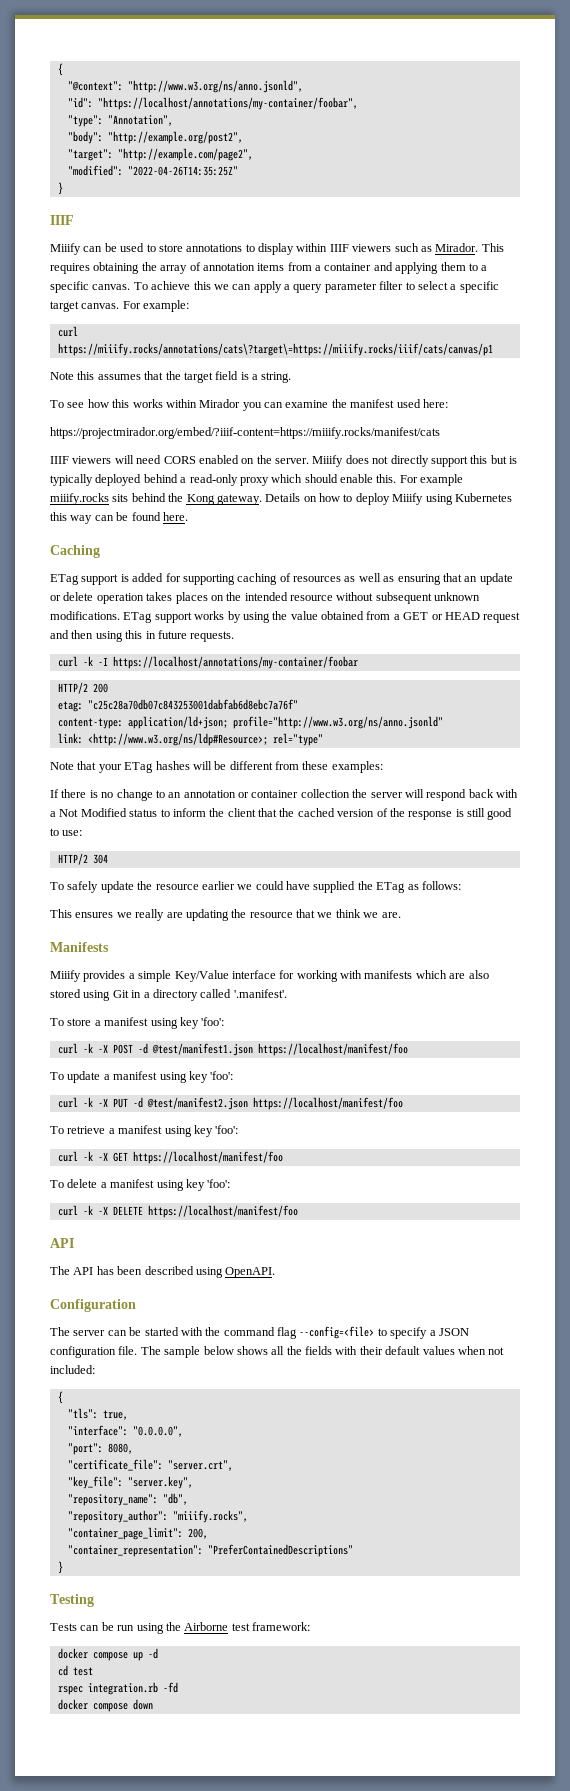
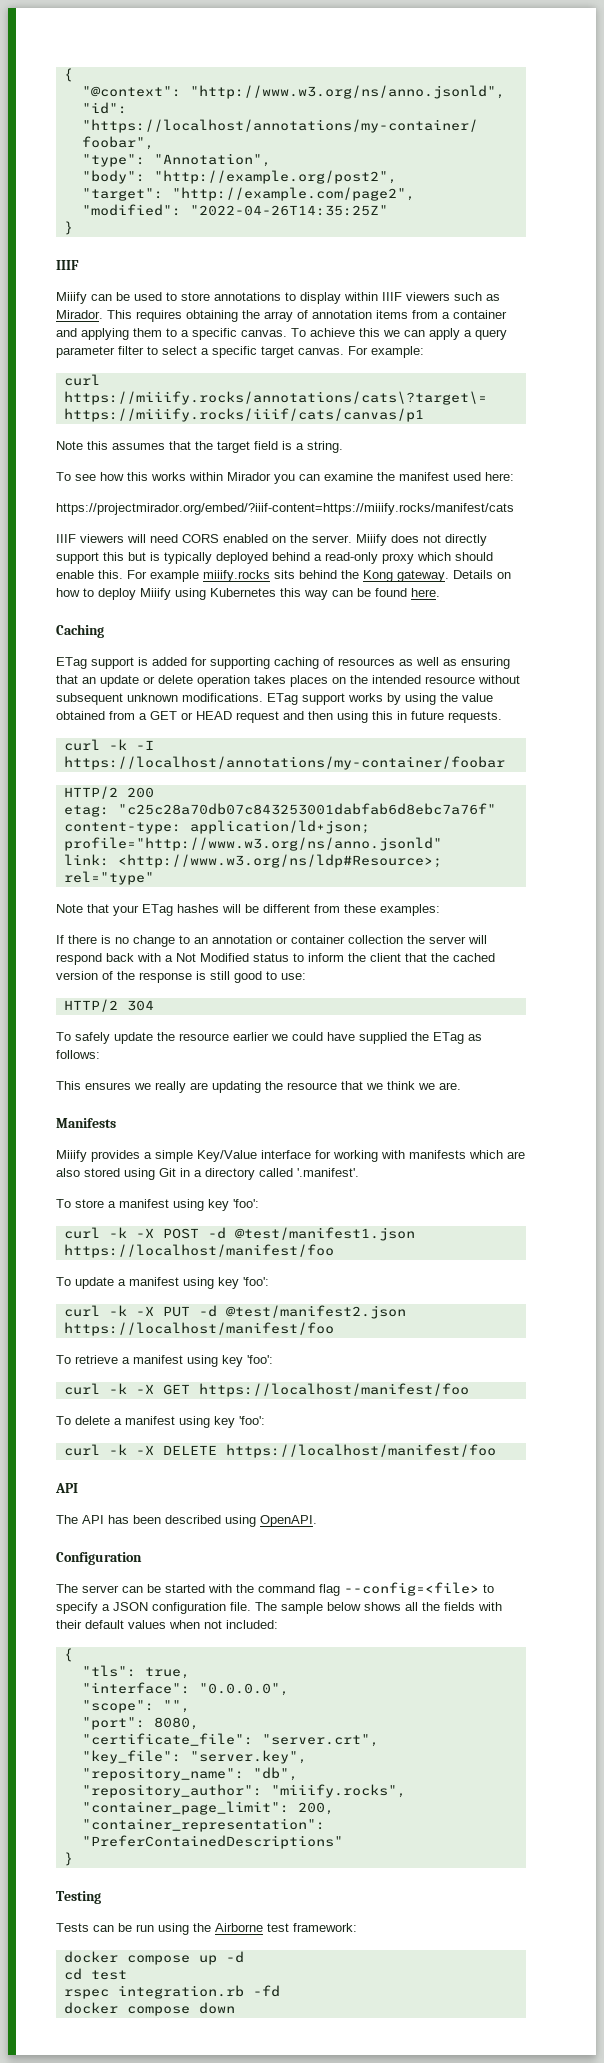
+ "scope": "",

